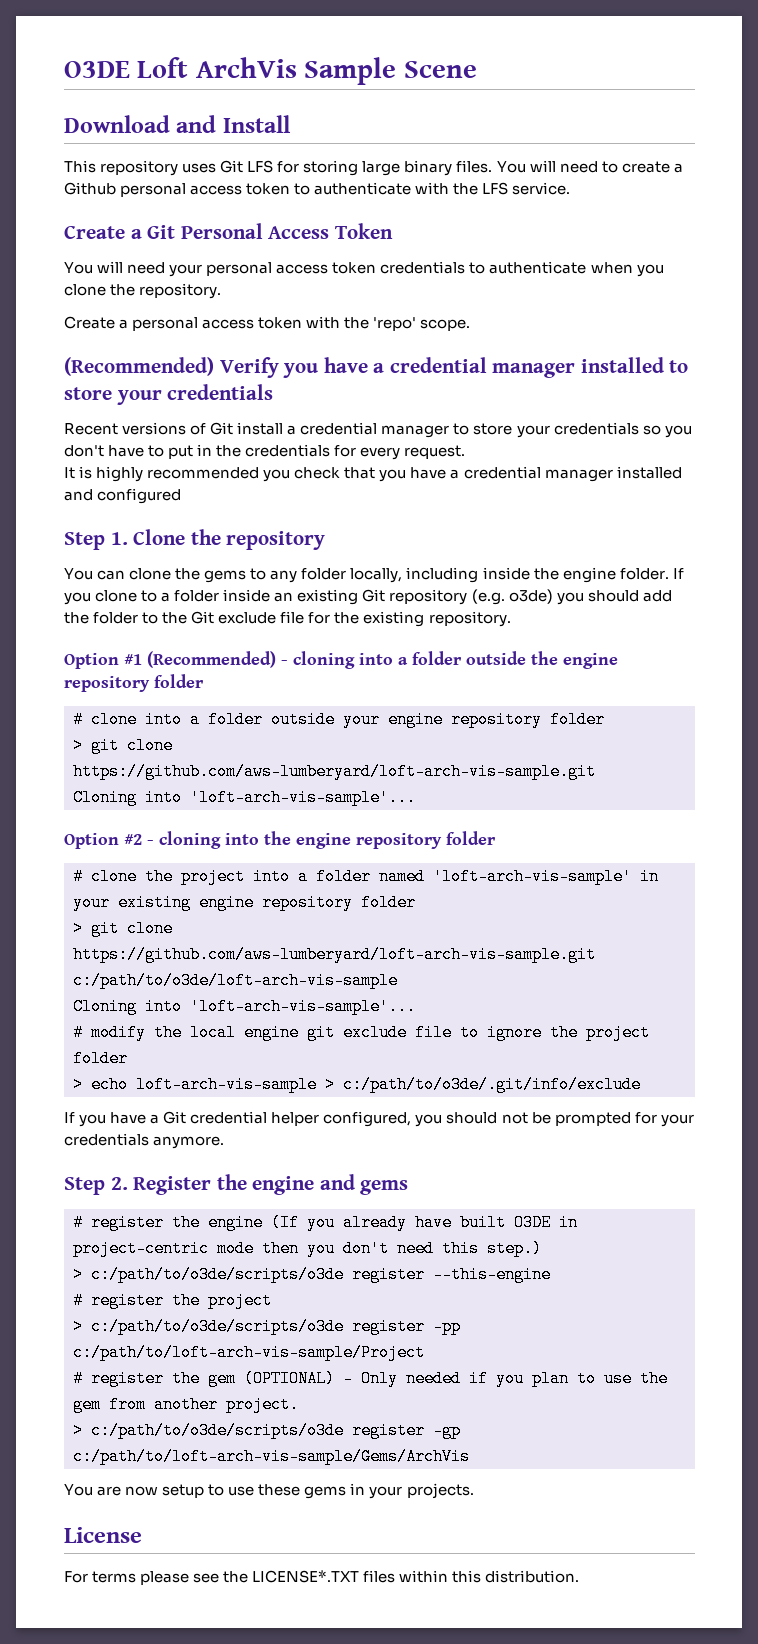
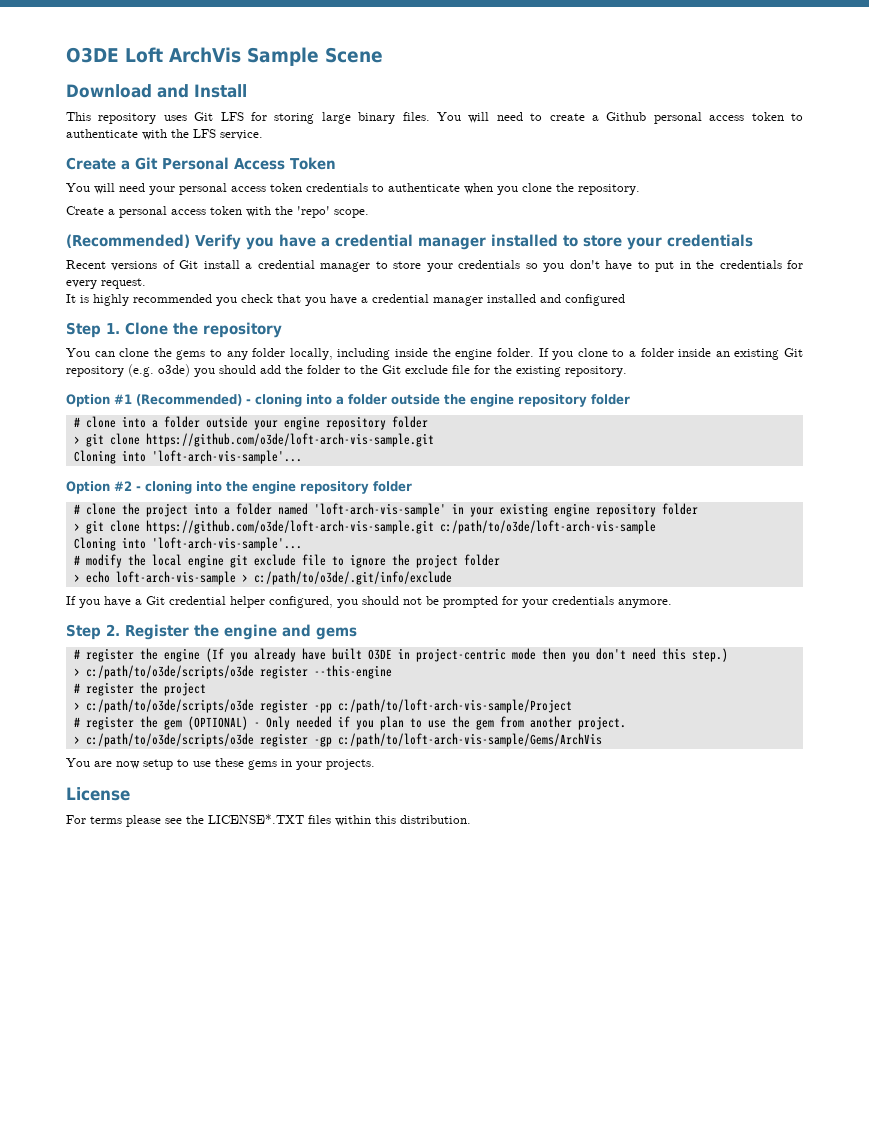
  # clone into a folder outside your engine repository folder
- > git clone https://github.com/aws-lumberyard/loft-arch-vis-sample.git
+ > git clone https://github.com/o3de/loft-arch-vis-sample.git
- > git clone https://github.com/aws-lumberyard/loft-arch-vis-sample.git c:/path/to/o3de/loft-arch-vis-sample
+ > git clone https://github.com/o3de/loft-arch-vis-sample.git c:/path/to/o3de/loft-arch-vis-sample

